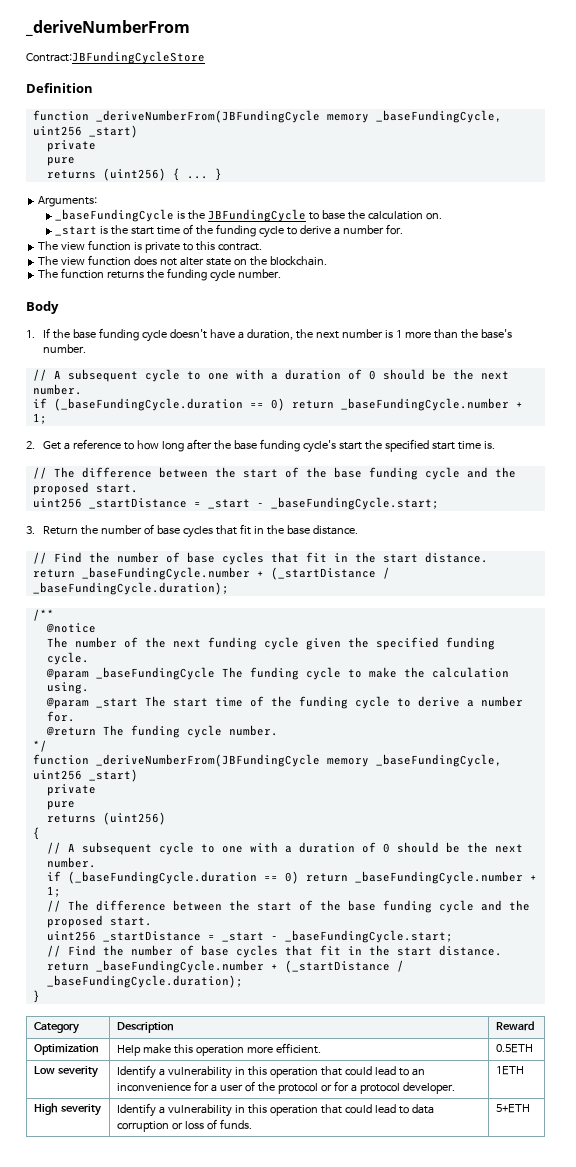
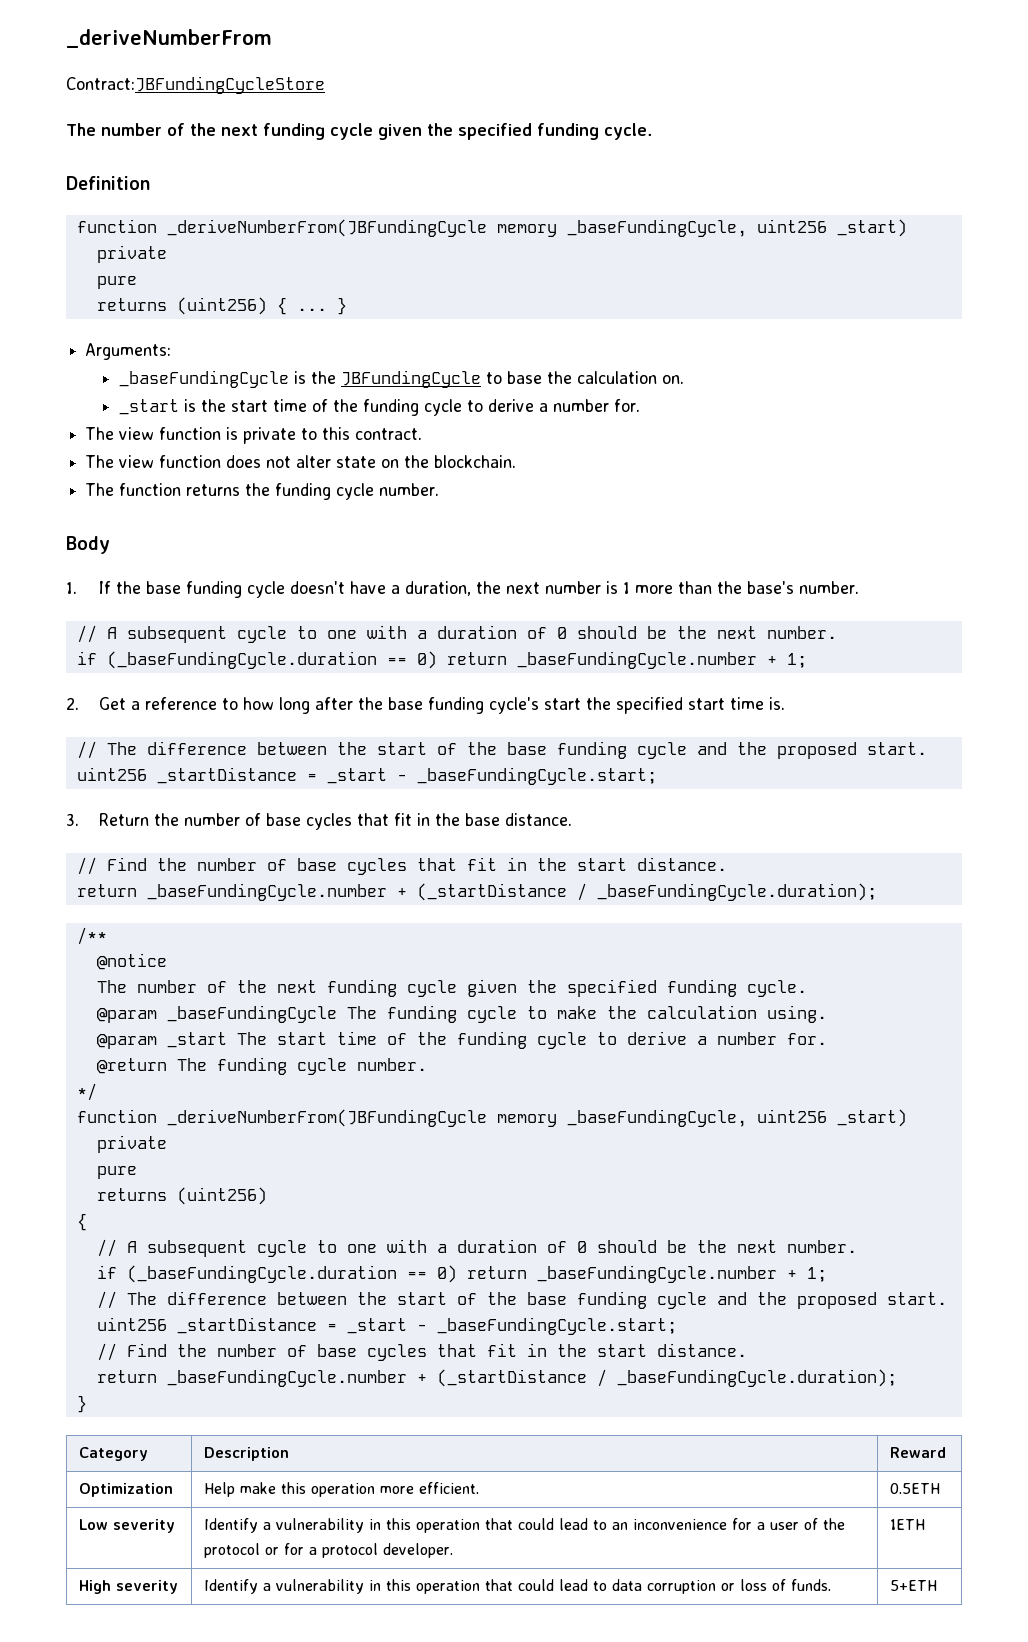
  Contract:JBFundingCycleStore
+ The number of the next funding cycle given the specified funding cycle.

